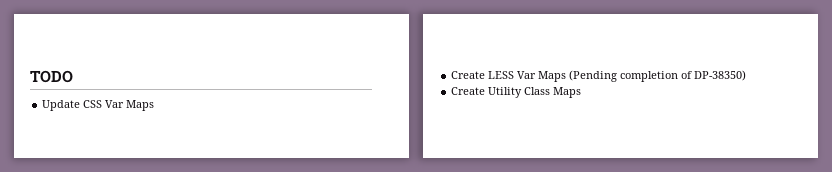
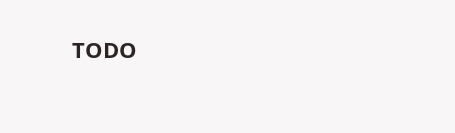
- Update CSS Var Maps
- Create LESS Var Maps (Pending completion of DP-38350)
- Create Utility Class Maps

